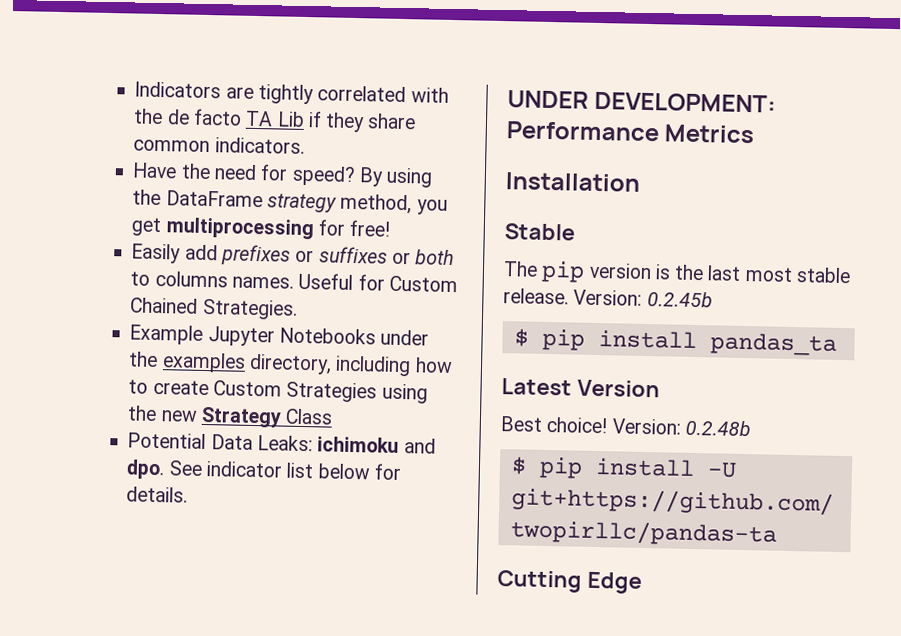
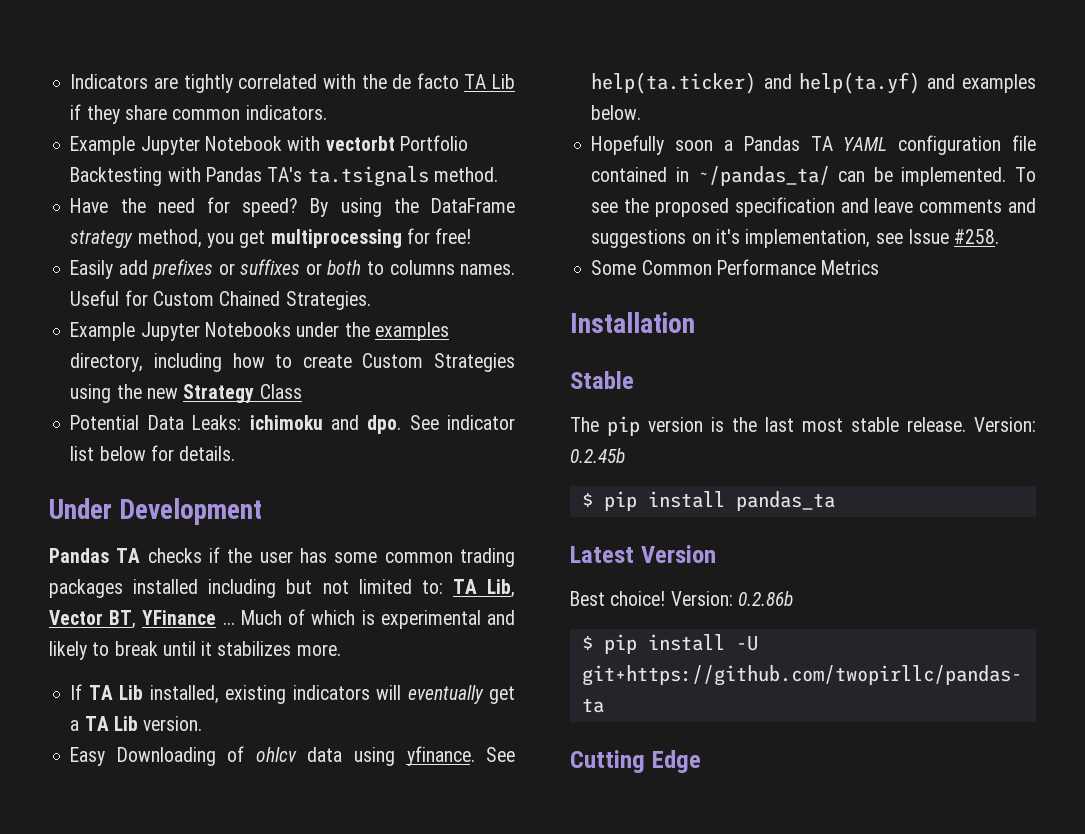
+ Example Jupyter Notebook with vectorbt Portfolio Backtesting with Pandas TA's ta.tsignals method.
- UNDER DEVELOPMENT: Performance Metrics
+ Under Development
+ Pandas TA checks if the user has some common trading packages installed including but not limited to: TA Lib, Vector BT, YFinance ... Much of which is experimental and likely to break until it stabilizes more.
+ If TA Lib installed, existing indicators will eventually get a TA Lib version.
+ Easy Downloading of ohlcv data using yfinance. See help(ta.ticker) and help(ta.yf) and examples below.
+ Hopefully soon a Pandas TA YAML configuration file contained in ~/pandas_ta/ can be implemented. To see the proposed specification and leave comments and suggestions on it's implementation, see Issue #258.
+ Some Common Performance Metrics
- Version: 0.2.48b
+ Version: 0.2.86b

